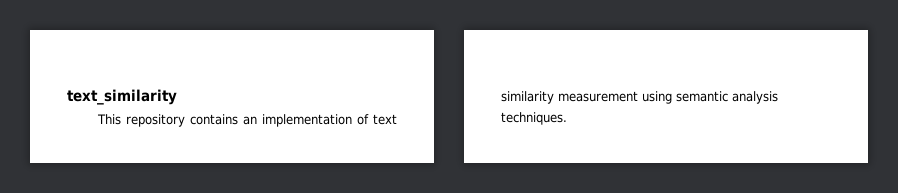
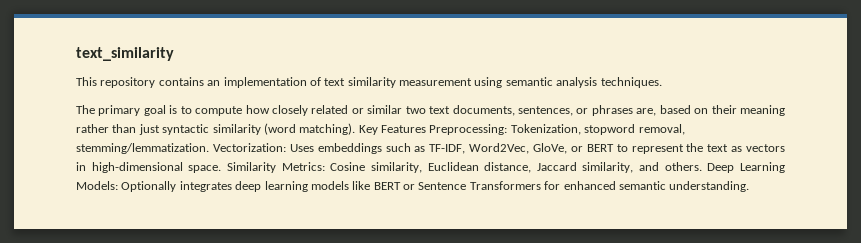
+ The primary goal is to compute how closely related or similar two text documents, sentences, or phrases are, based on their meaning rather than just syntactic similarity (word matching). Key Features Preprocessing: Tokenization, stopword removal, stemming/lemmatization. Vectorization: Uses embeddings such as TF-IDF, Word2Vec, GloVe, or BERT to represent the text as vectors in high-dimensional space. Similarity Metrics: Cosine similarity, Euclidean distance, Jaccard similarity, and others. Deep Learning Models: Optionally integrates deep learning models like BERT or Sentence Transformers for enhanced semantic understanding.

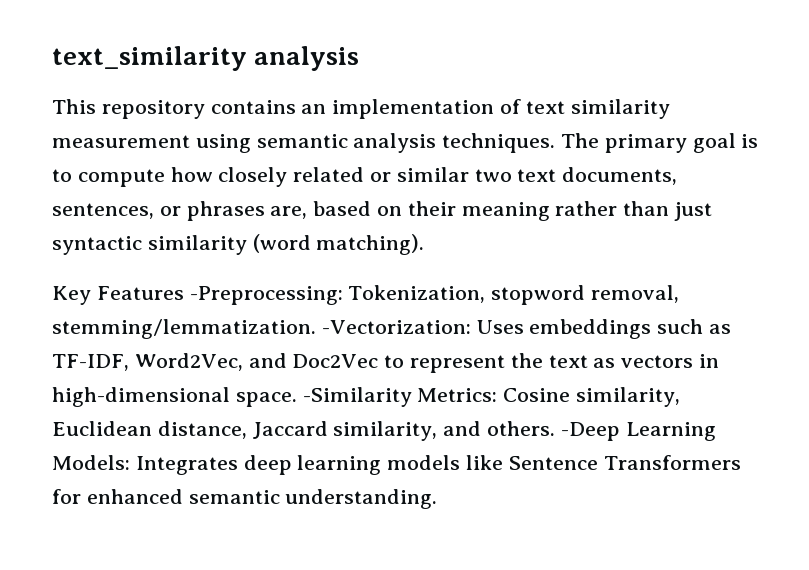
- text_similarity
+ text_similarity analysis
- This repository contains an implementation of text similarity measurement using semantic analysis techniques.
- The primary goal is to compute how closely related or similar two text documents, sentences, or phrases are, based on their meaning rather than just syntactic similarity (word matching). Key Features Preprocessing: Tokenization, stopword removal, stemming/lemmatization.
+ This repository contains an implementation of text similarity measurement using semantic analysis techniques. The primary goal is to compute how closely related or similar two text documents, sentences, or phrases are, based on their meaning rather than just syntactic similarity (word matching).
+ Key Features -Preprocessing: Tokenization, stopword removal, stemming/lemmatization.
- Vectorization: Uses embeddings such as TF-IDF, Word2Vec, GloVe, or BERT to represent the text as vectors in high-dimensional space.
+ -Vectorization: Uses embeddings such as TF-IDF, Word2Vec, and Doc2Vec to represent the text as vectors in high-dimensional space.
- Similarity Metrics: Cosine similarity, Euclidean distance, Jaccard similarity, and others.
+ -Similarity Metrics: Cosine similarity, Euclidean distance, Jaccard similarity, and others.
- Deep Learning Models: Optionally integrates deep learning models like BERT or Sentence Transformers for enhanced semantic understanding.
+ -Deep Learning Models: Integrates deep learning models like Sentence Transformers for enhanced semantic understanding.

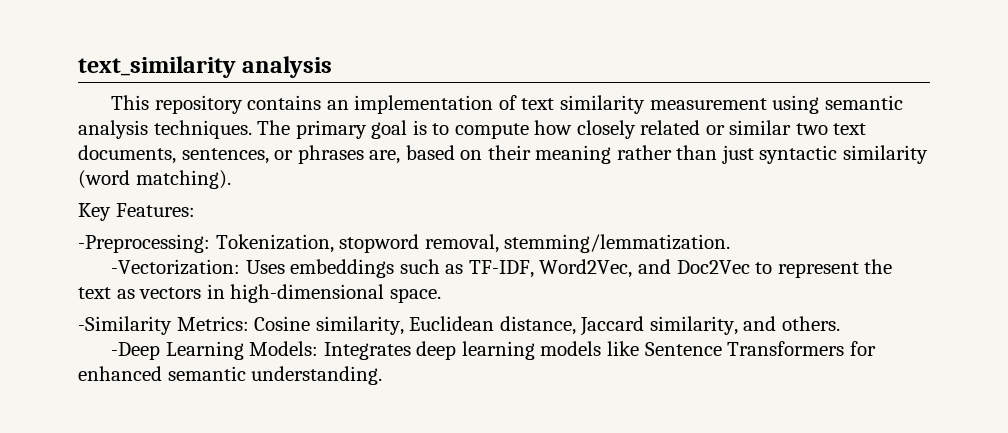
- Key Features -Preprocessing: Tokenization, stopword removal, stemming/lemmatization. -Vectorization: Uses embeddings such as TF-IDF, Word2Vec, and Doc2Vec to represent the text as vectors in high-dimensional space. -Similarity Metrics: Cosine similarity, Euclidean distance, Jaccard similarity, and others. -Deep Learning Models: Integrates deep learning models like Sentence Transformers for enhanced semantic understanding.
+ Key Features:
+ -Preprocessing: Tokenization, stopword removal, stemming/lemmatization.
+ -Vectorization: Uses embeddings such as TF-IDF, Word2Vec, and Doc2Vec to represent the text as vectors in high-dimensional space.
+ -Similarity Metrics: Cosine similarity, Euclidean distance, Jaccard similarity, and others.
+ -Deep Learning Models: Integrates deep learning models like Sentence Transformers for enhanced semantic understanding.

